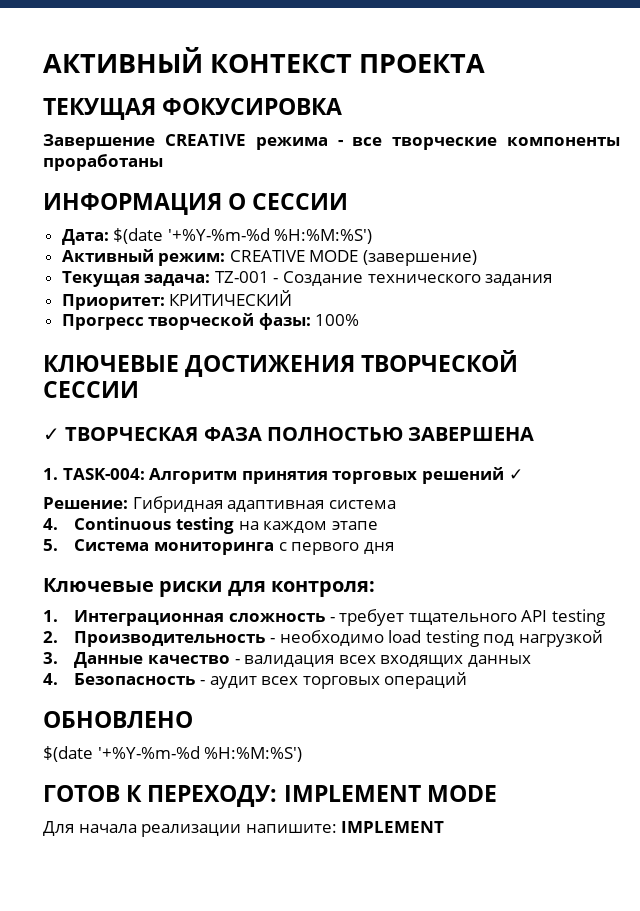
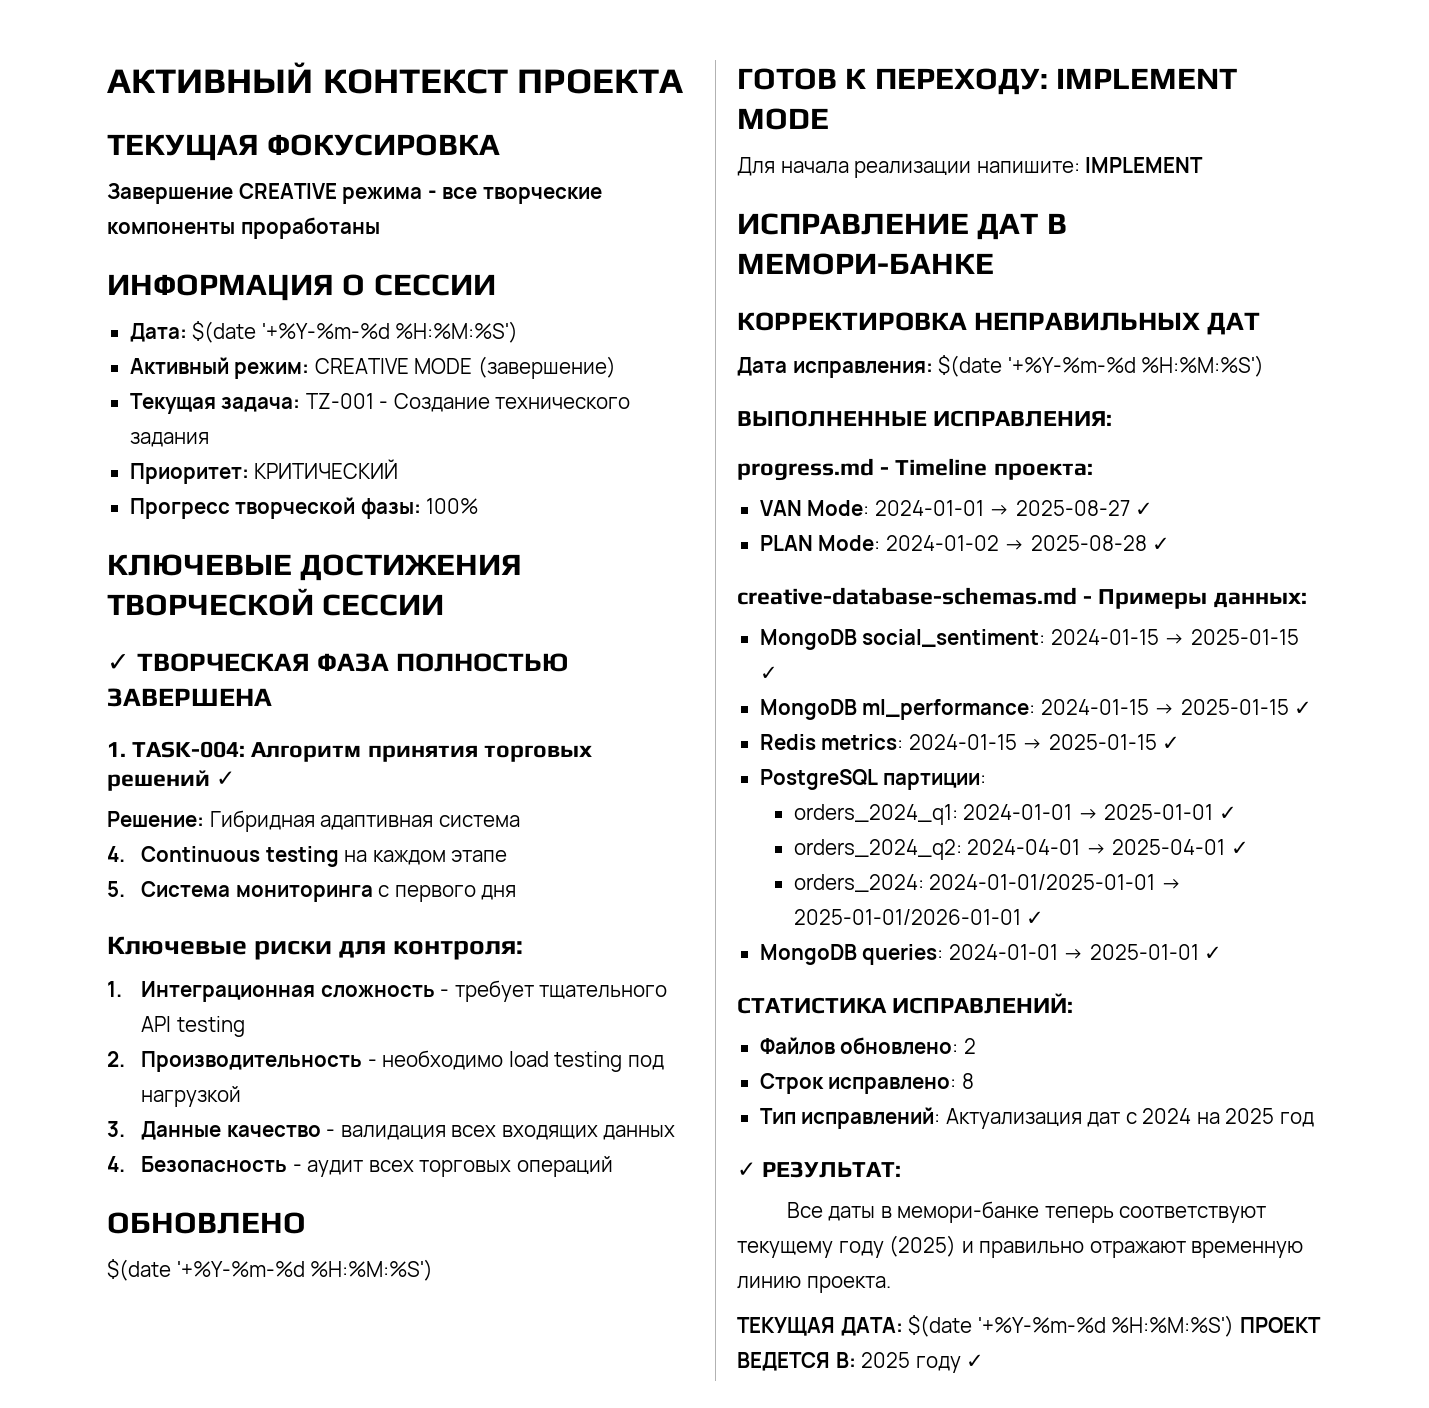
+ ИСПРАВЛЕНИЕ ДАТ В МЕМОРИ-БАНКЕ
+ КОРРЕКТИРОВКА НЕПРАВИЛЬНЫХ ДАТ
+ Дата исправления: $(date '+%Y-%m-%d %H:%M:%S')
+ ВЫПОЛНЕННЫЕ ИСПРАВЛЕНИЯ:
+ progress.md - Timeline проекта:
+ VAN Mode: 2024-01-01 → 2025-08-27 ✓
+ PLAN Mode: 2024-01-02 → 2025-08-28 ✓
+ creative-database-schemas.md - Примеры данных:
+ MongoDB social_sentiment: 2024-01-15 → 2025-01-15 ✓
+ MongoDB ml_performance: 2024-01-15 → 2025-01-15 ✓
+ Redis metrics: 2024-01-15 → 2025-01-15 ✓
+ PostgreSQL партиции:
+ orders_2024_q1: 2024-01-01 → 2025-01-01 ✓
+ orders_2024_q2: 2024-04-01 → 2025-04-01 ✓
+ orders_2024: 2024-01-01/2025-01-01 → 2025-01-01/2026-01-01 ✓
+ MongoDB queries: 2024-01-01 → 2025-01-01 ✓
+ СТАТИСТИКА ИСПРАВЛЕНИЙ:
+ Файлов обновлено: 2
+ Строк исправлено: 8
+ Тип исправлений: Актуализация дат с 2024 на 2025 год
+ ✓ РЕЗУЛЬТАТ:
+ Все даты в мемори-банке теперь соответствуют текущему году (2025) и правильно отражают временную линию проекта.
+ ТЕКУЩАЯ ДАТА: $(date '+%Y-%m-%d %H:%M:%S') ПРОЕКТ ВЕДЕТСЯ В: 2025 году ✓

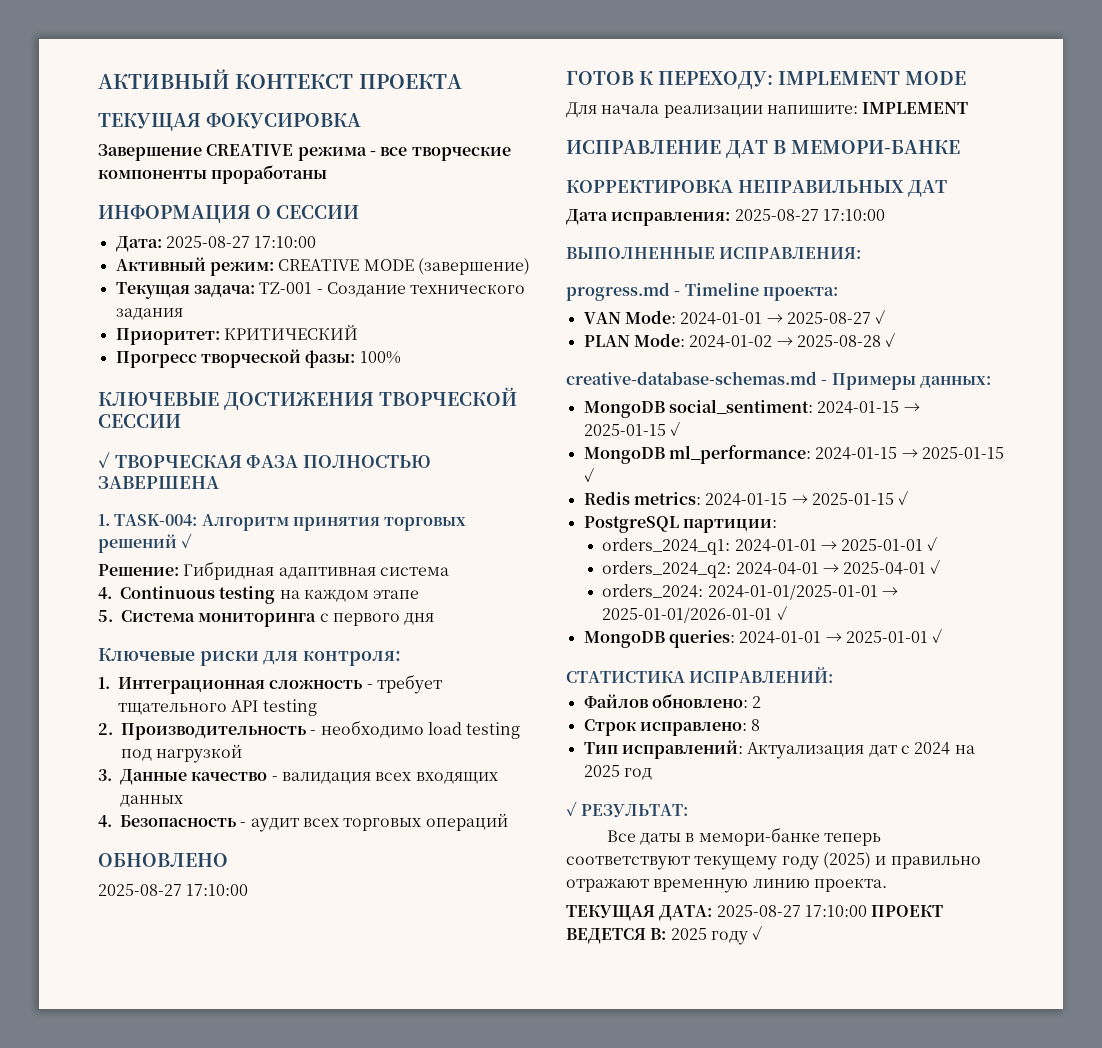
- Дата: $(date '+%Y-%m-%d %H:%M:%S')
+ Дата: 2025-08-27 17:10:00
  ОБНОВЛЕНО
- $(date '+%Y-%m-%d %H:%M:%S')
+ 2025-08-27 17:10:00
- Дата исправления: $(date '+%Y-%m-%d %H:%M:%S')
+ Дата исправления: 2025-08-27 17:10:00
- ТЕКУЩАЯ ДАТА: $(date '+%Y-%m-%d %H:%M:%S') ПРОЕКТ ВЕДЕТСЯ В: 2025 году ✓
+ ТЕКУЩАЯ ДАТА: 2025-08-27 17:10:00 ПРОЕКТ ВЕДЕТСЯ В: 2025 году ✓

